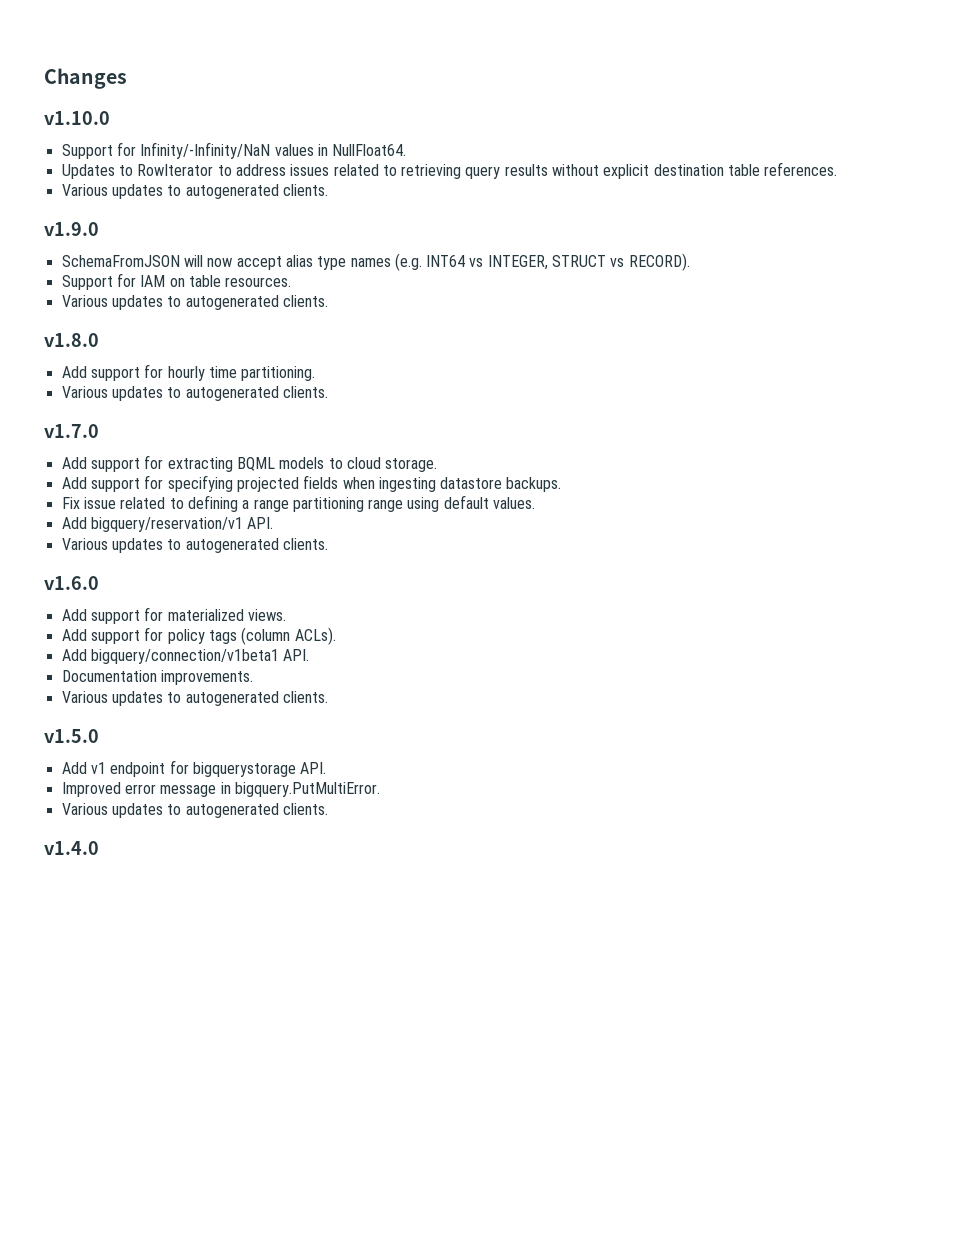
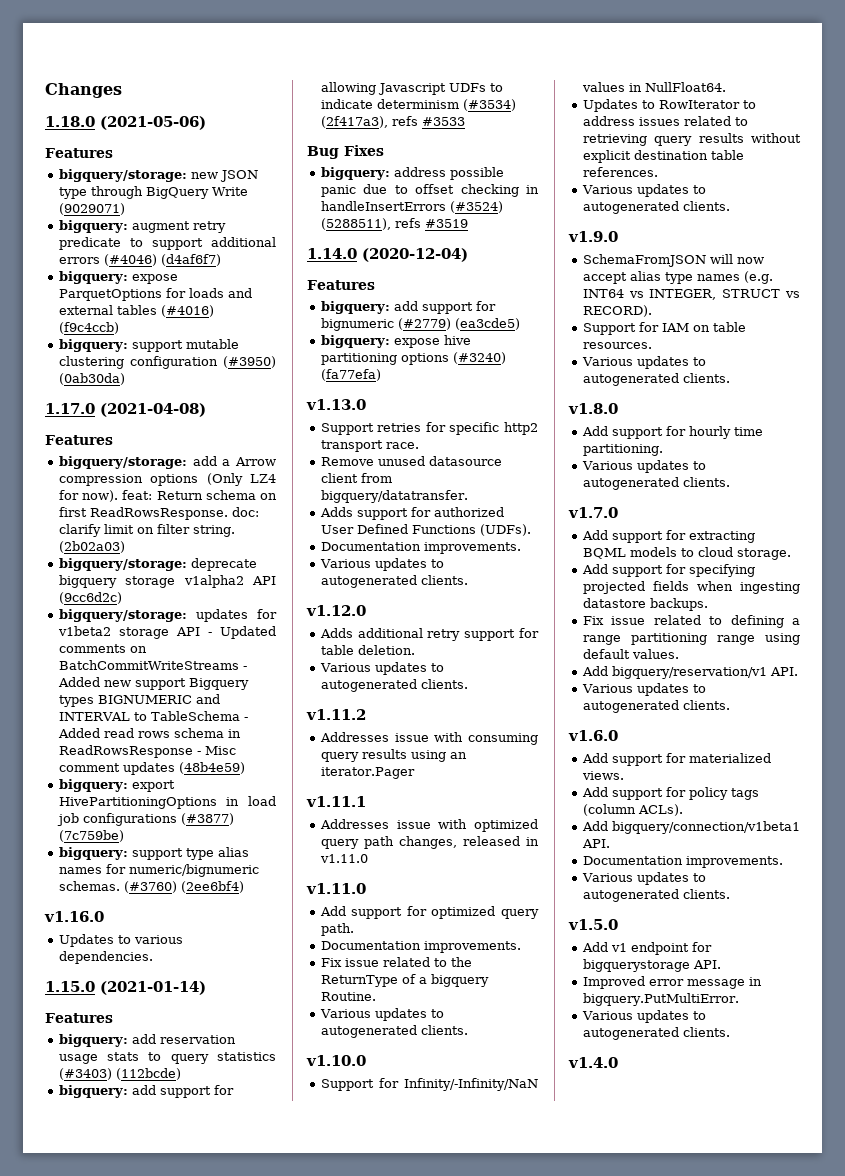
+ 1.18.0 (2021-05-06)
+ Features
+ bigquery/storage: new JSON type through BigQuery Write (9029071)
+ bigquery: augment retry predicate to support additional errors (#4046) (d4af6f7)
+ bigquery: expose ParquetOptions for loads and external tables (#4016) (f9c4ccb)
+ bigquery: support mutable clustering configuration (#3950) (0ab30da)
+ 1.17.0 (2021-04-08)
+ Features
+ bigquery/storage: add a Arrow compression options (Only LZ4 for now). feat: Return schema on first ReadRowsResponse. doc: clarify limit on filter string. (2b02a03)
+ bigquery/storage: deprecate bigquery storage v1alpha2 API (9cc6d2c)
+ bigquery/storage: updates for v1beta2 storage API - Updated comments on BatchCommitWriteStreams - Added new support Bigquery types BIGNUMERIC and INTERVAL to TableSchema - Added read rows schema in ReadRowsResponse - Misc comment updates (48b4e59)
+ bigquery: export HivePartitioningOptions in load job configurations (#3877) (7c759be)
+ bigquery: support type alias names for numeric/bignumeric schemas. (#3760) (2ee6bf4)
+ v1.16.0
+ Updates to various dependencies.
+ 1.15.0 (2021-01-14)
+ Features
+ bigquery: add reservation usage stats to query statistics (#3403) (112bcde)
+ bigquery: add support for allowing Javascript UDFs to indicate determinism (#3534) (2f417a3), refs #3533
+ Bug Fixes
+ bigquery: address possible panic due to offset checking in handleInsertErrors (#3524) (5288511), refs #3519
+ 1.14.0 (2020-12-04)
+ Features
+ bigquery: add support for bignumeric (#2779) (ea3cde5)
+ bigquery: expose hive partitioning options (#3240) (fa77efa)
+ v1.13.0
+ Support retries for specific http2 transport race.
+ Remove unused datasource client from bigquery/datatransfer.
+ Adds support for authorized User Defined Functions (UDFs).
+ Documentation improvements.
+ Various updates to autogenerated clients.
+ v1.12.0
+ Adds additional retry support for table deletion.
+ Various updates to autogenerated clients.
+ v1.11.2
+ Addresses issue with consuming query results using an iterator.Pager
+ v1.11.1
+ Addresses issue with optimized query path changes, released in v1.11.0
+ v1.11.0
+ Add support for optimized query path.
+ Documentation improvements.
+ Fix issue related to the ReturnType of a bigquery Routine.
+ Various updates to autogenerated clients.

